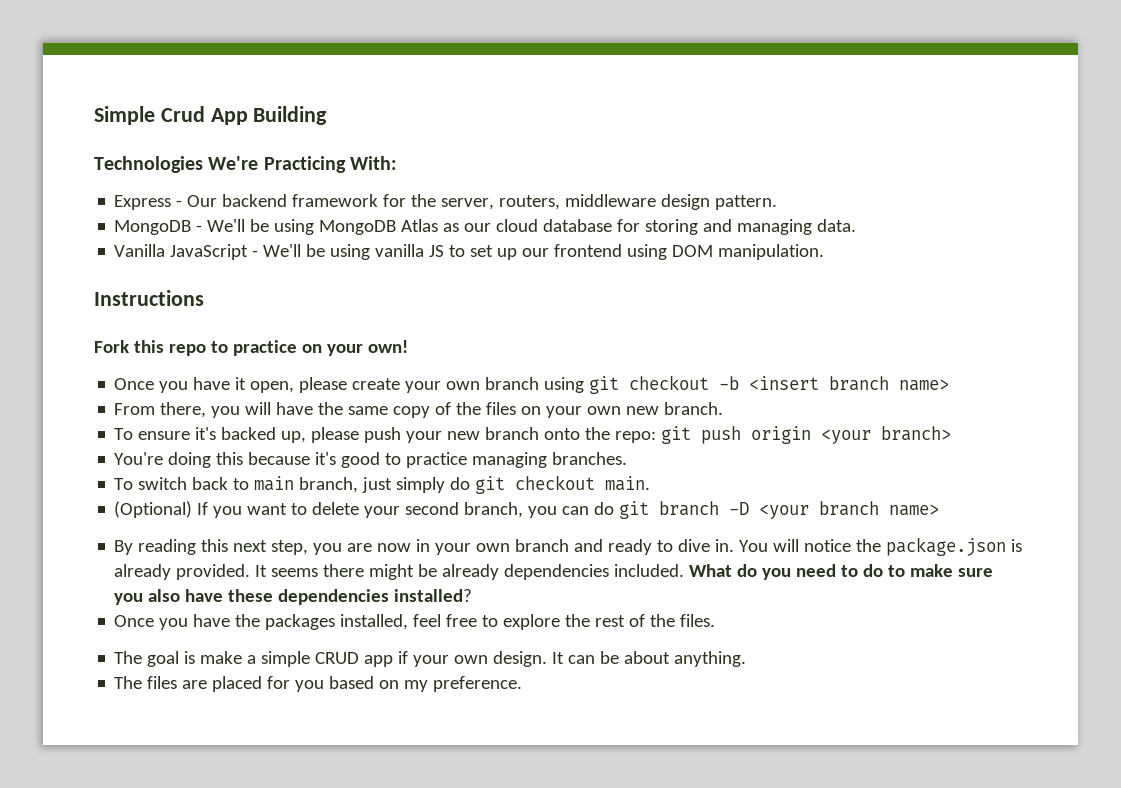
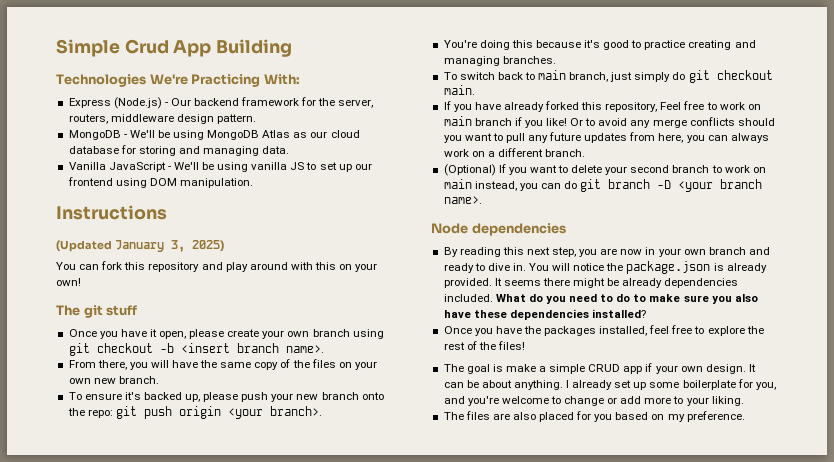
- Express - Our backend framework for the server, routers, middleware design pattern.
+ Express (Node.js) - Our backend framework for the server, routers, middleware design pattern.
- Fork this repo to practice on your own!
+ (Updated January 3, 2025)
+ You can fork this repository and play around with this on your own!
+ The git stuff
- Once you have it open, please create your own branch using git checkout -b <insert branch name>
+ Once you have it open, please create your own branch using git checkout -b <insert branch name>.
- To ensure it's backed up, please push your new branch onto the repo: git push origin <your branch>
+ To ensure it's backed up, please push your new branch onto the repo: git push origin <your branch>.
- You're doing this because it's good to practice managing branches.
+ You're doing this because it's good to practice creating and managing branches.
+ If you have already forked this repository, Feel free to work on main branch if you like! Or to avoid any merge conflicts should you want to pull any future updates from here, you can always work on a different branch.
- (Optional) If you want to delete your second branch, you can do git branch -D <your branch name>
+ (Optional) If you want to delete your second branch to work on main instead, you can do git branch -D <your branch name>.
+ Node dependencies
- Once you have the packages installed, feel free to explore the rest of the files.
+ Once you have the packages installed, feel free to explore the rest of the files!
+ I already set up some boilerplate for you, and you're welcome to change or add more to your liking.
- The files are placed for you based on my preference.
+ The files are also placed for you based on my preference.

